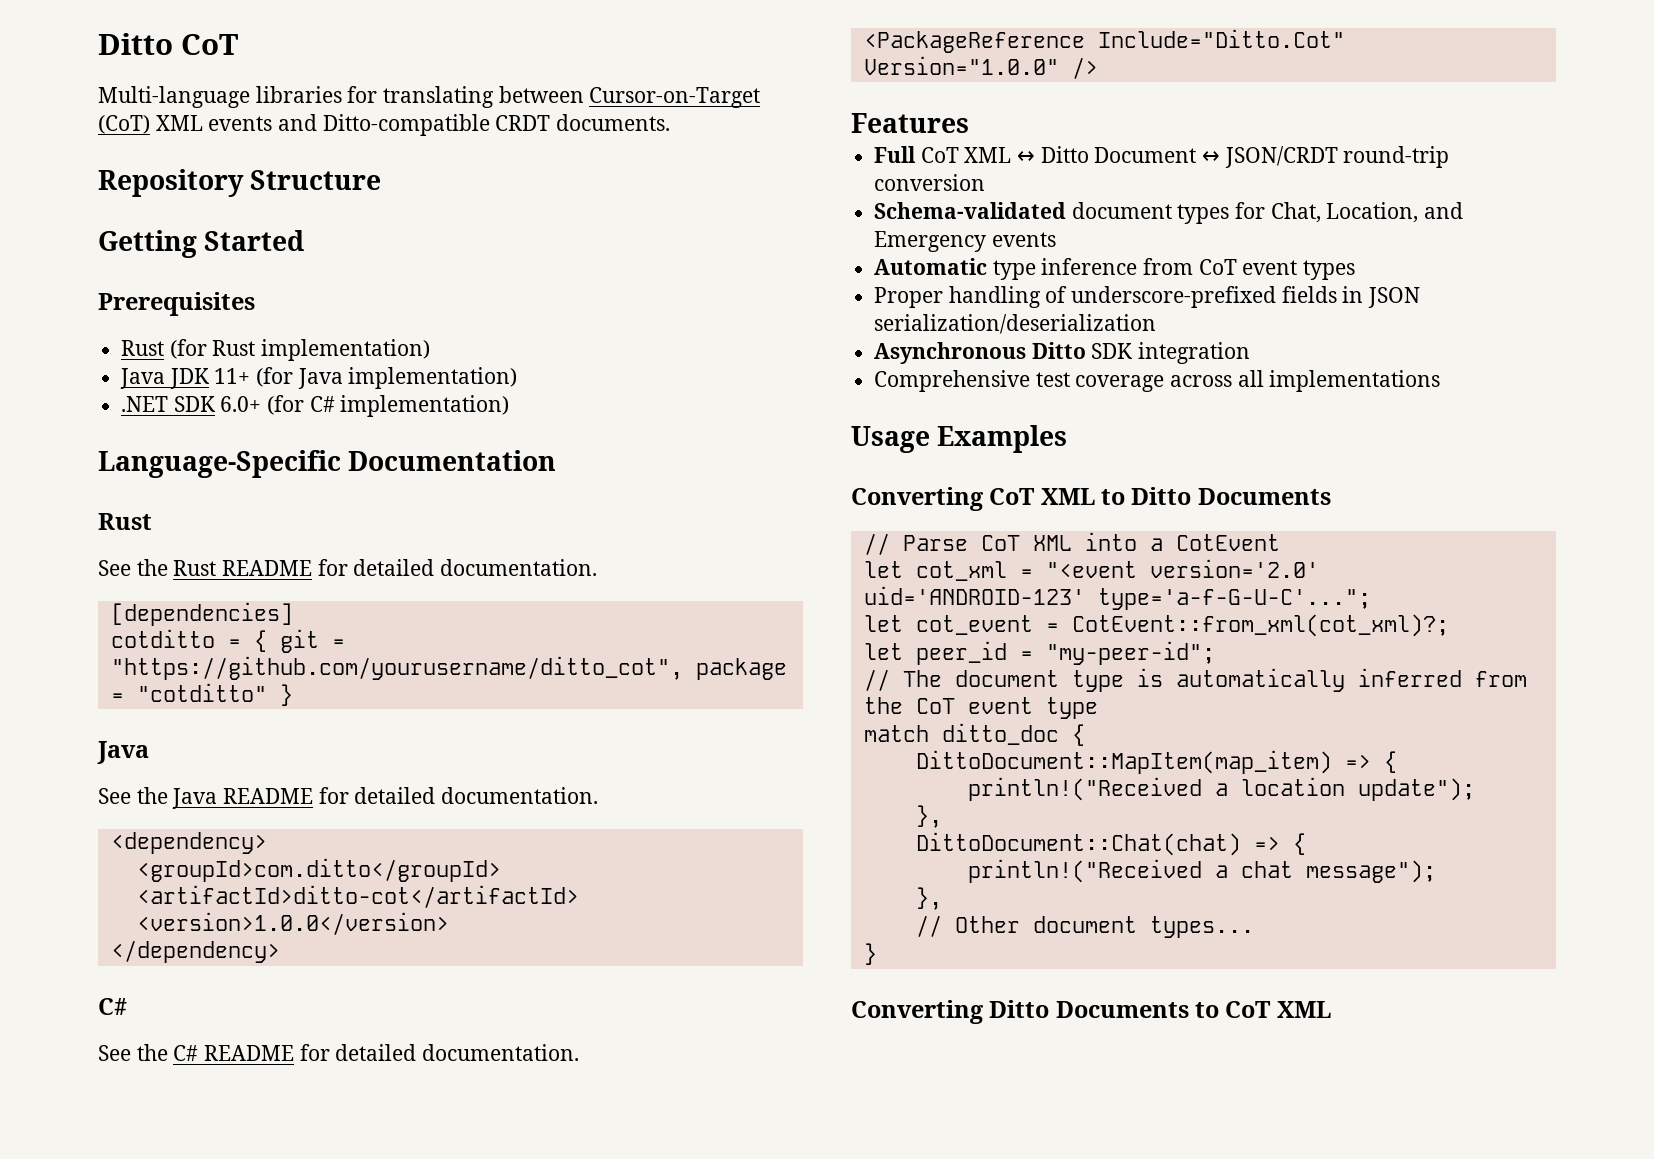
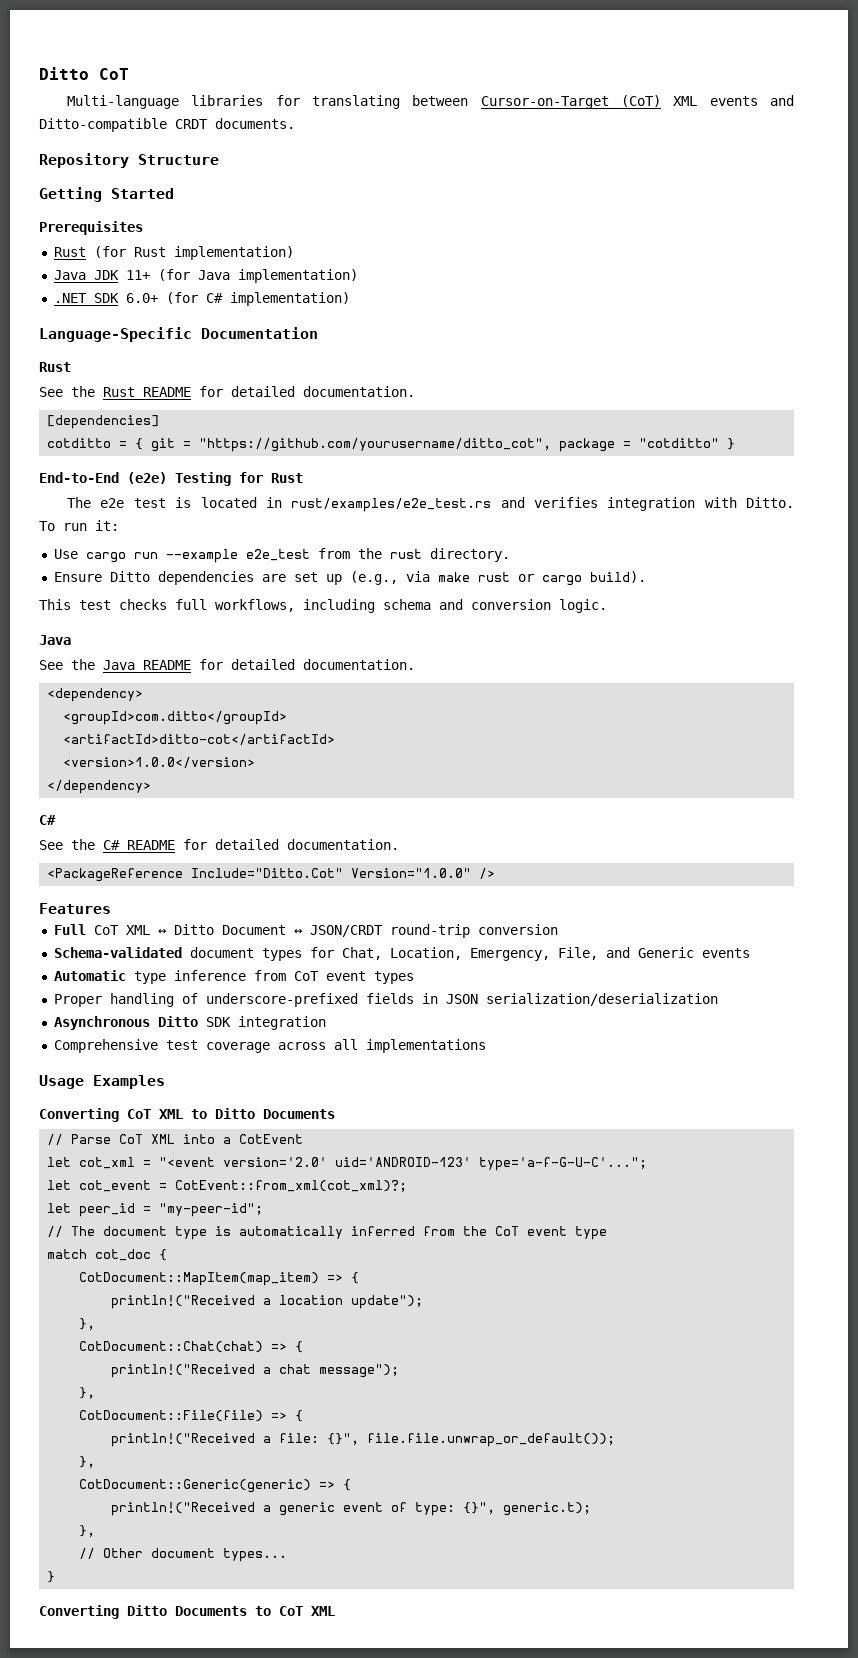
+ End-to-End (e2e) Testing for Rust
+ The e2e test is located in rust/examples/e2e_test.rs and verifies integration with Ditto. To run it:
+ Use cargo run --example e2e_test from the rust directory.
+ Ensure Ditto dependencies are set up (e.g., via make rust or cargo build).
+ This test checks full workflows, including schema and conversion logic.
- Schema-validated document types for Chat, Location, and Emergency events
+ Schema-validated document types for Chat, Location, Emergency, File, and Generic events
- match ditto_doc {
- DittoDocument::MapItem(map_item) => {
+ match cot_doc {
+ CotDocument::MapItem(map_item) => {
- DittoDocument::Chat(chat) => {
+ CotDocument::Chat(chat) => {
+ CotDocument::File(file) => {
+ println!("Received a file: {}", file.file.unwrap_or_default());
+ },
+ CotDocument::Generic(generic) => {
+ println!("Received a generic event of type: {}", generic.t);
+ },

